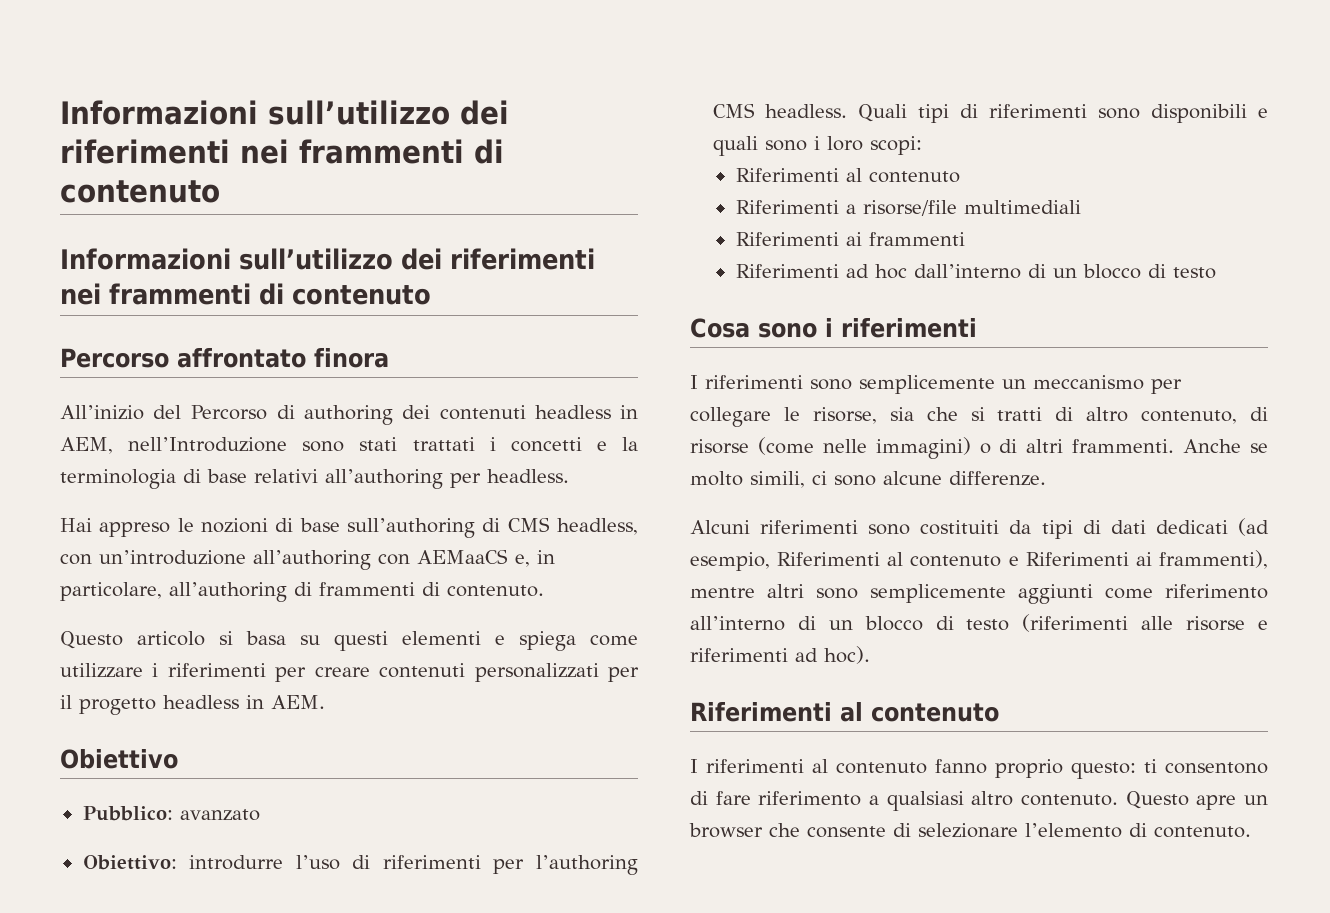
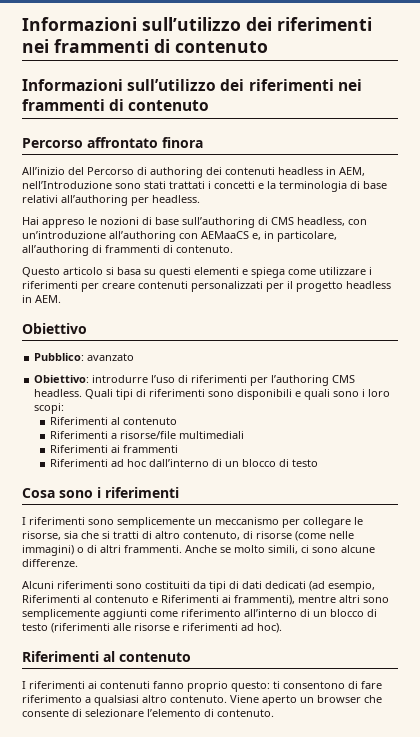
- I riferimenti al contenuto fanno proprio questo: ti consentono di fare riferimento a qualsiasi altro contenuto.
+ I riferimenti ai contenuti fanno proprio questo: ti consentono di fare riferimento a qualsiasi altro contenuto.
- Questo apre un browser che consente di selezionare l’elemento di contenuto.
+ Viene aperto un browser che consente di selezionare l’elemento di contenuto.

